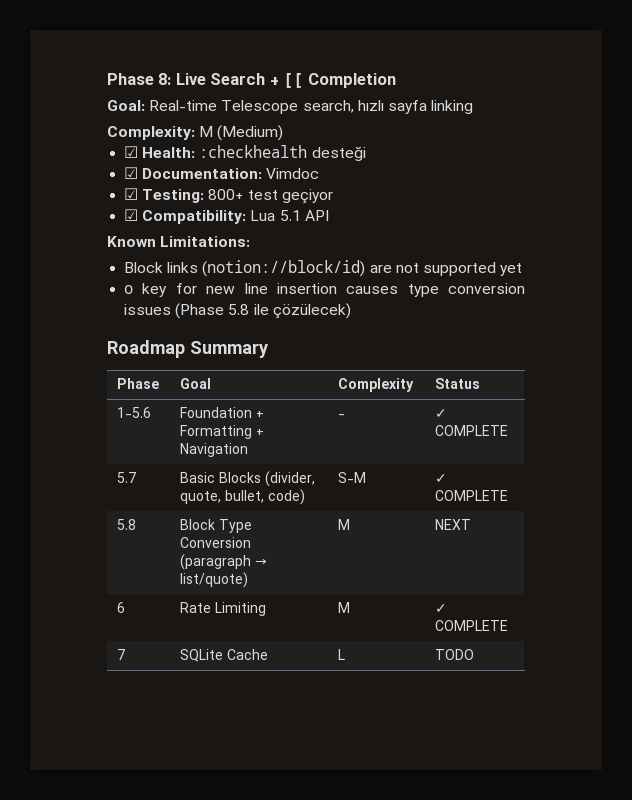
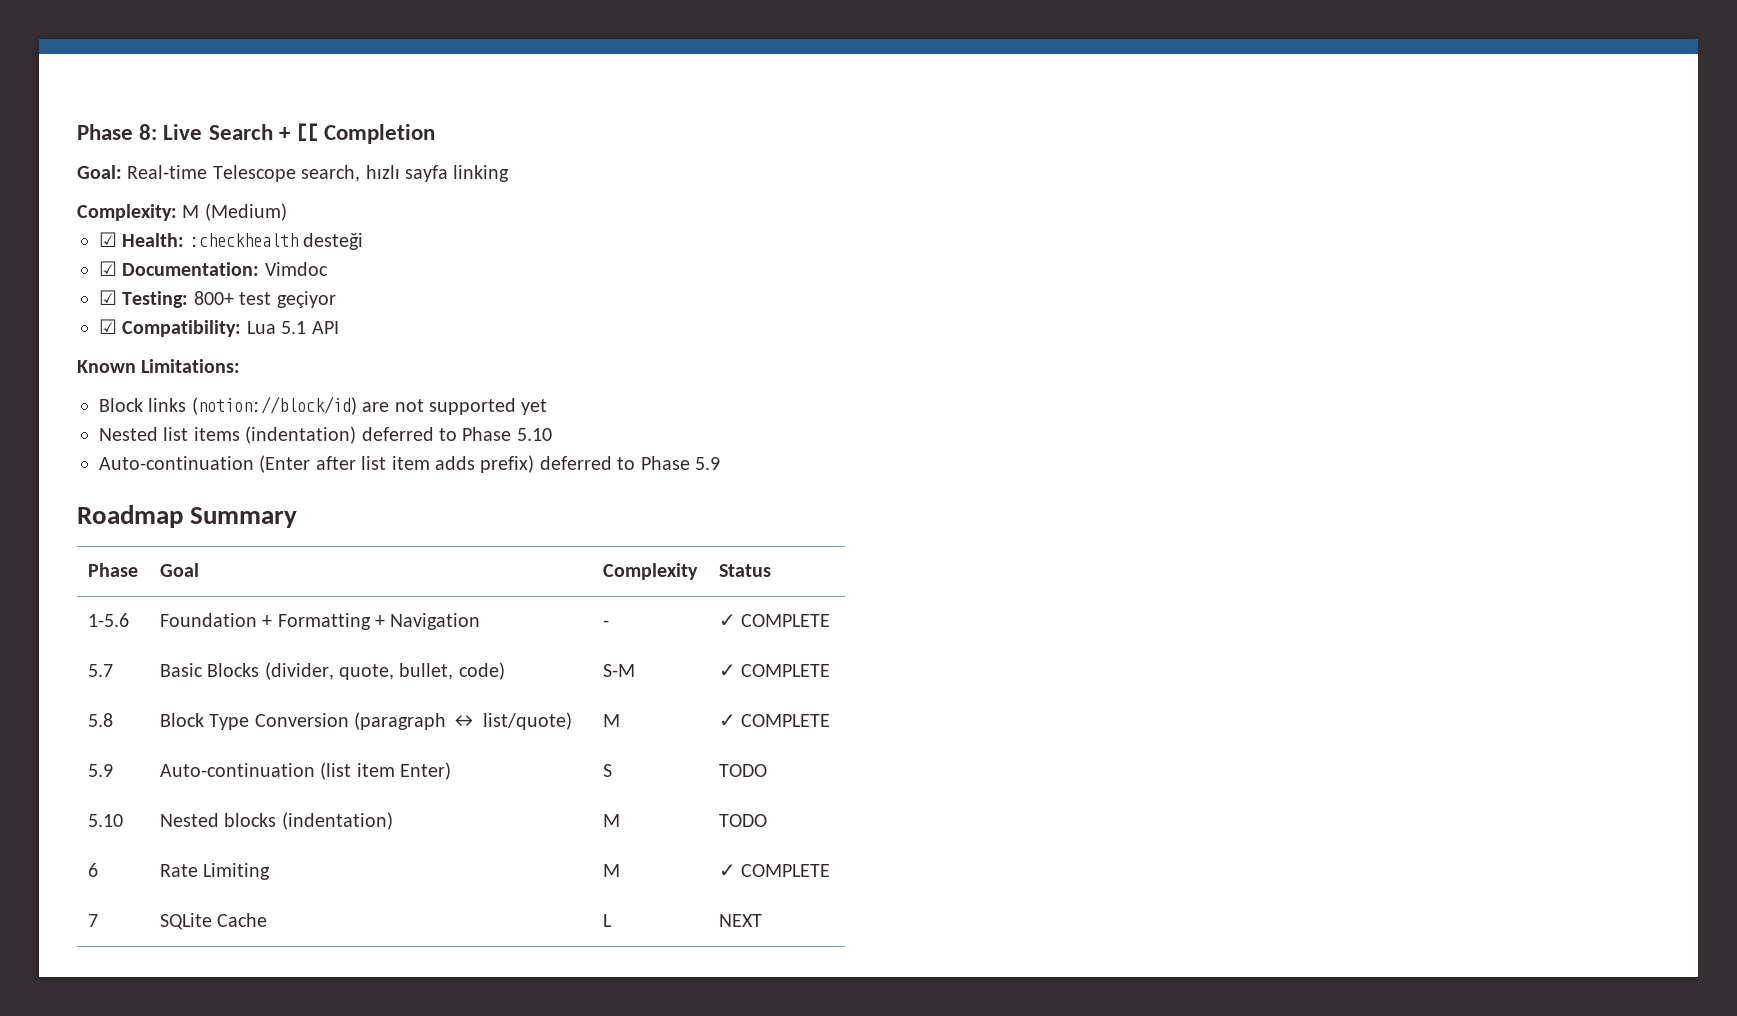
- o key for new line insertion causes type conversion issues (Phase 5.8 ile çözülecek)
+ Nested list items (indentation) deferred to Phase 5.10
+ Auto-continuation (Enter after list item adds prefix) deferred to Phase 5.9
- 5.8 | Block Type Conversion (paragraph → list/quote) | M | NEXT
+ 5.8 | Block Type Conversion (paragraph ↔ list/quote) | M | ✓ COMPLETE
+ 5.9 | Auto-continuation (list item Enter) | S | TODO
+ 5.10 | Nested blocks (indentation) | M | TODO
- 7 | SQLite Cache | L | TODO
+ 7 | SQLite Cache | L | NEXT

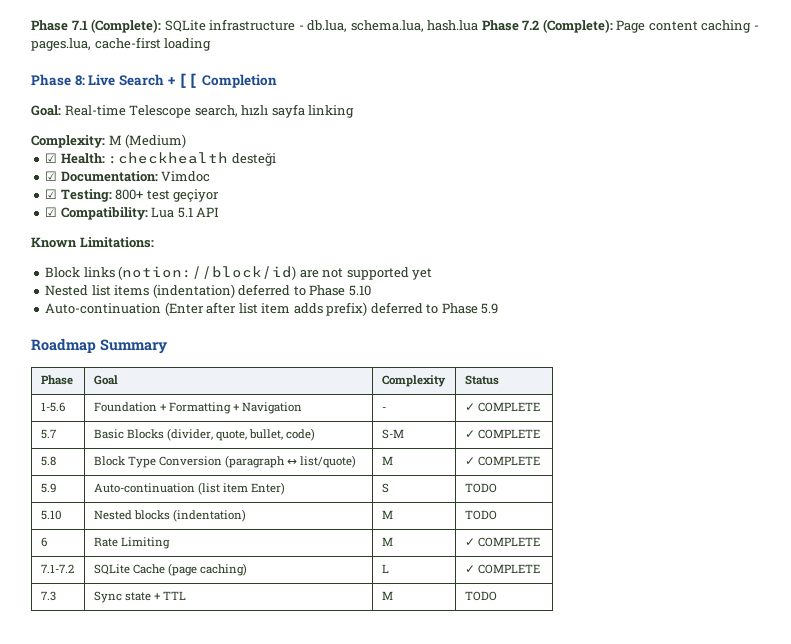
+ Phase 7.1 (Complete): SQLite infrastructure - db.lua, schema.lua, hash.lua Phase 7.2 (Complete): Page content caching - pages.lua, cache-first loading
- 7 | SQLite Cache | L | NEXT
+ 7.1-7.2 | SQLite Cache (page caching) | L | ✓ COMPLETE
+ 7.3 | Sync state + TTL | M | TODO

